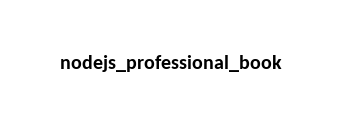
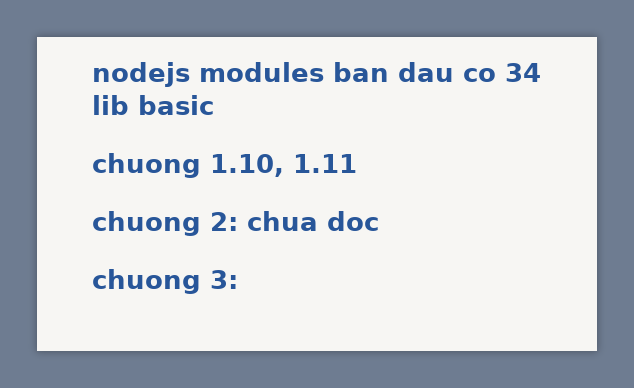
- nodejs_professional_book
+ nodejs modules ban dau co 34 lib basic
+ chuong 1.10, 1.11
+ chuong 2: chua doc
+ chuong 3:

